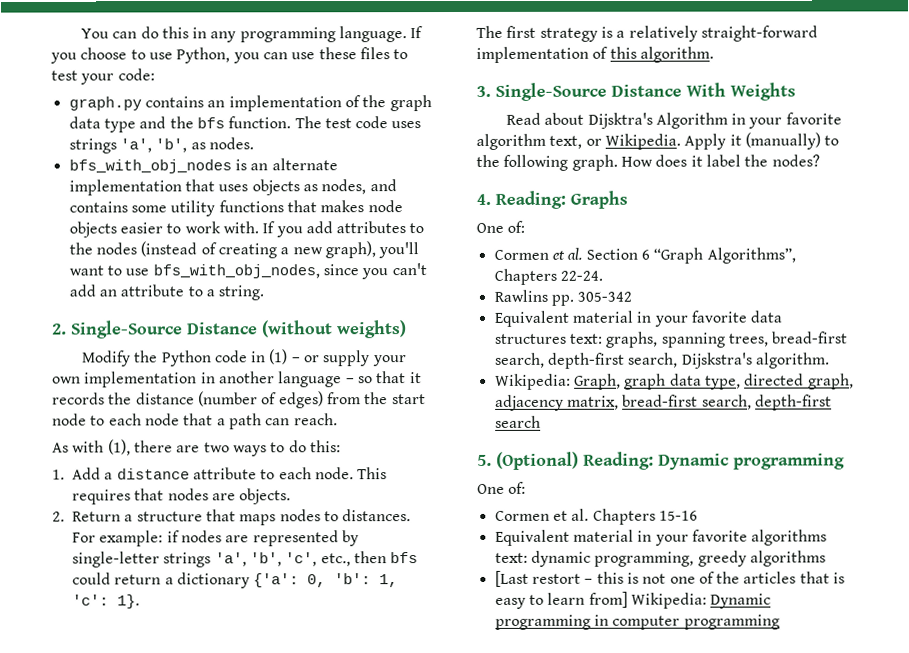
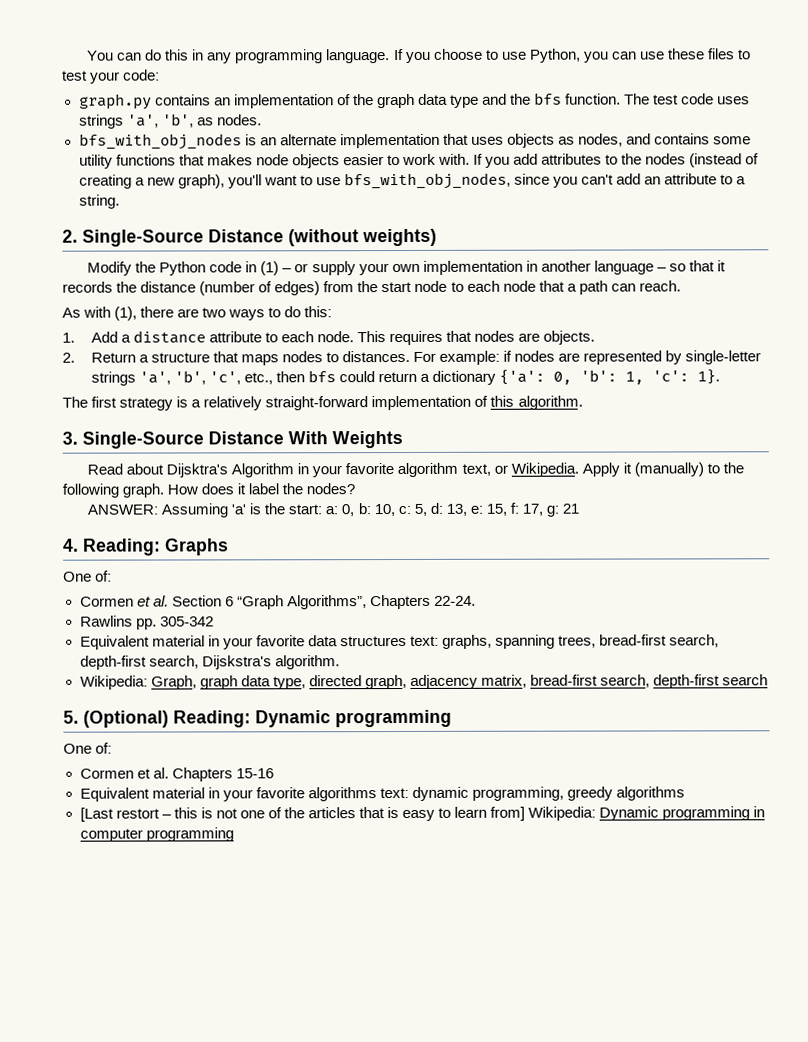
+ ANSWER: Assuming 'a' is the start: a: 0, b: 10, c: 5, d: 13, e: 15, f: 17, g: 21

